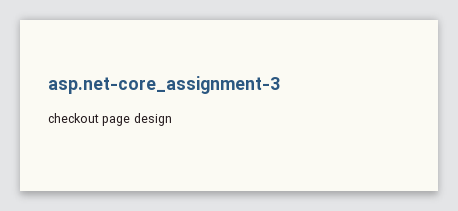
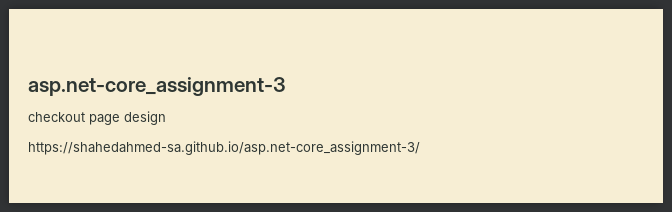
+ https://shahedahmed-sa.github.io/asp.net-core_assignment-3/

